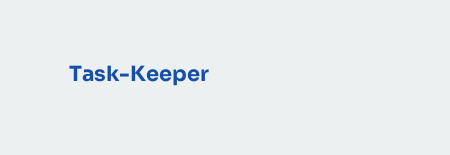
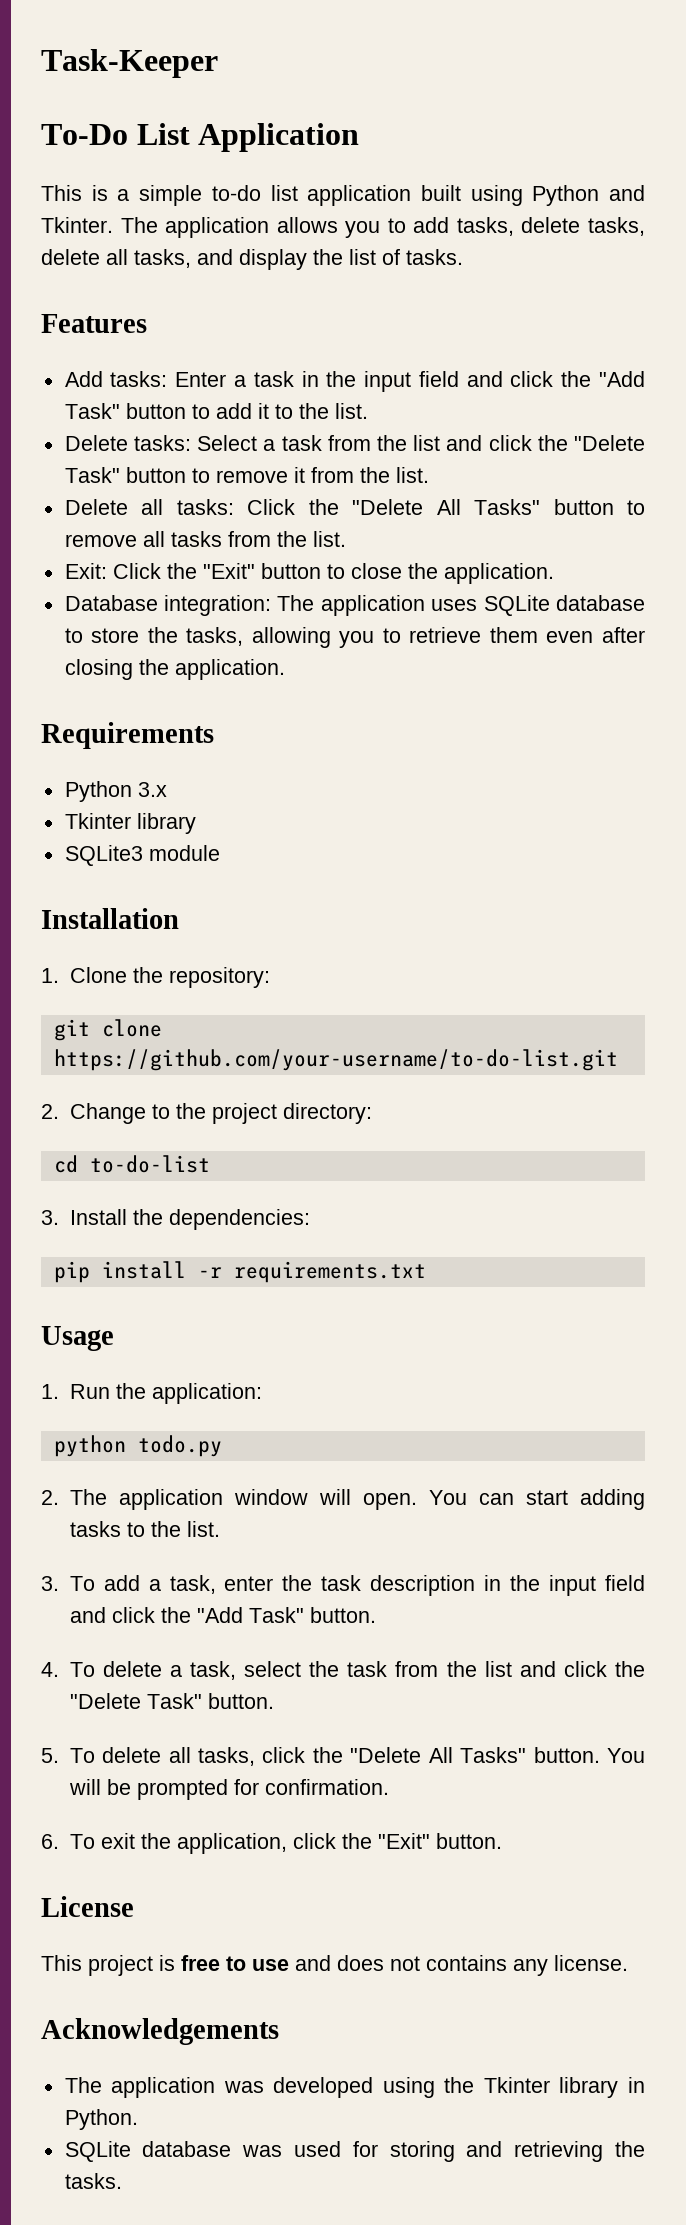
+ To-Do List Application
+ This is a simple to-do list application built using Python and Tkinter. The application allows you to add tasks, delete tasks, delete all tasks, and display the list of tasks.
+ Features
+ Add tasks: Enter a task in the input field and click the "Add Task" button to add it to the list.
+ Delete tasks: Select a task from the list and click the "Delete Task" button to remove it from the list.
+ Delete all tasks: Click the "Delete All Tasks" button to remove all tasks from the list.
+ Exit: Click the "Exit" button to close the application.
+ Database integration: The application uses SQLite database to store the tasks, allowing you to retrieve them even after closing the application.
+ Requirements
+ Python 3.x
+ Tkinter library
+ SQLite3 module
+ Installation
+ 1. Clone the repository:
+ git clone https://github.com/your-username/to-do-list.git
+ 2. Change to the project directory:
+ cd to-do-list
+ 3. Install the dependencies:
+ pip install -r requirements.txt
+ Usage
+ 1. Run the application:
+ python todo.py
+ 2. The application window will open. You can start adding tasks to the list.
+ 3. To add a task, enter the task description in the input field and click the "Add Task" button.
+ 4. To delete a task, select the task from the list and click the "Delete Task" button.
+ 5. To delete all tasks, click the "Delete All Tasks" button. You will be prompted for confirmation.
+ 6. To exit the application, click the "Exit" button.
+ License
+ This project is free to use and does not contains any license.
+ Acknowledgements
+ The application was developed using the Tkinter library in Python.
+ SQLite database was used for storing and retrieving the tasks.

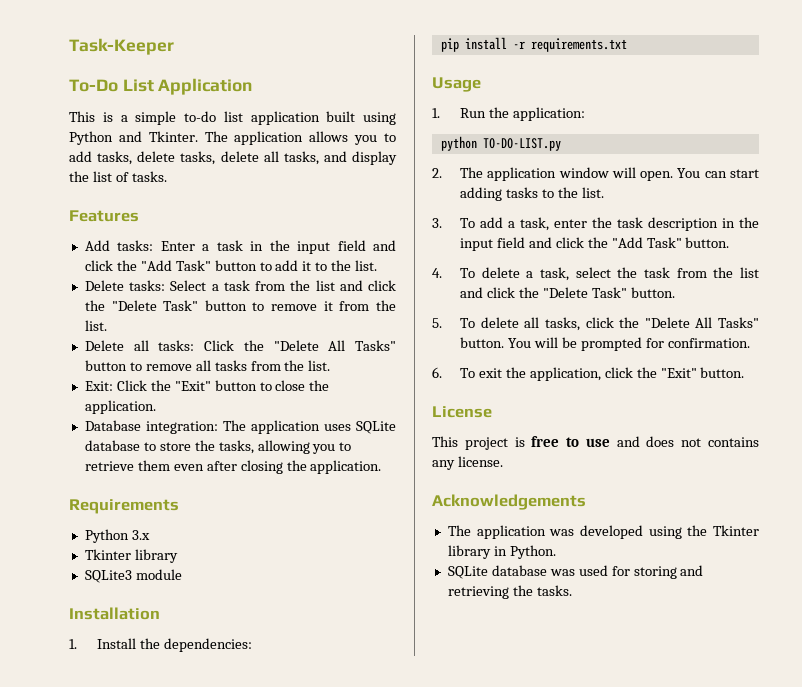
- 1. Clone the repository:
- git clone https://github.com/your-username/to-do-list.git
- 2. Change to the project directory:
- cd to-do-list
- 3. Install the dependencies:
+ 1. Install the dependencies:
- python todo.py
+ python TO-DO-LIST.py

